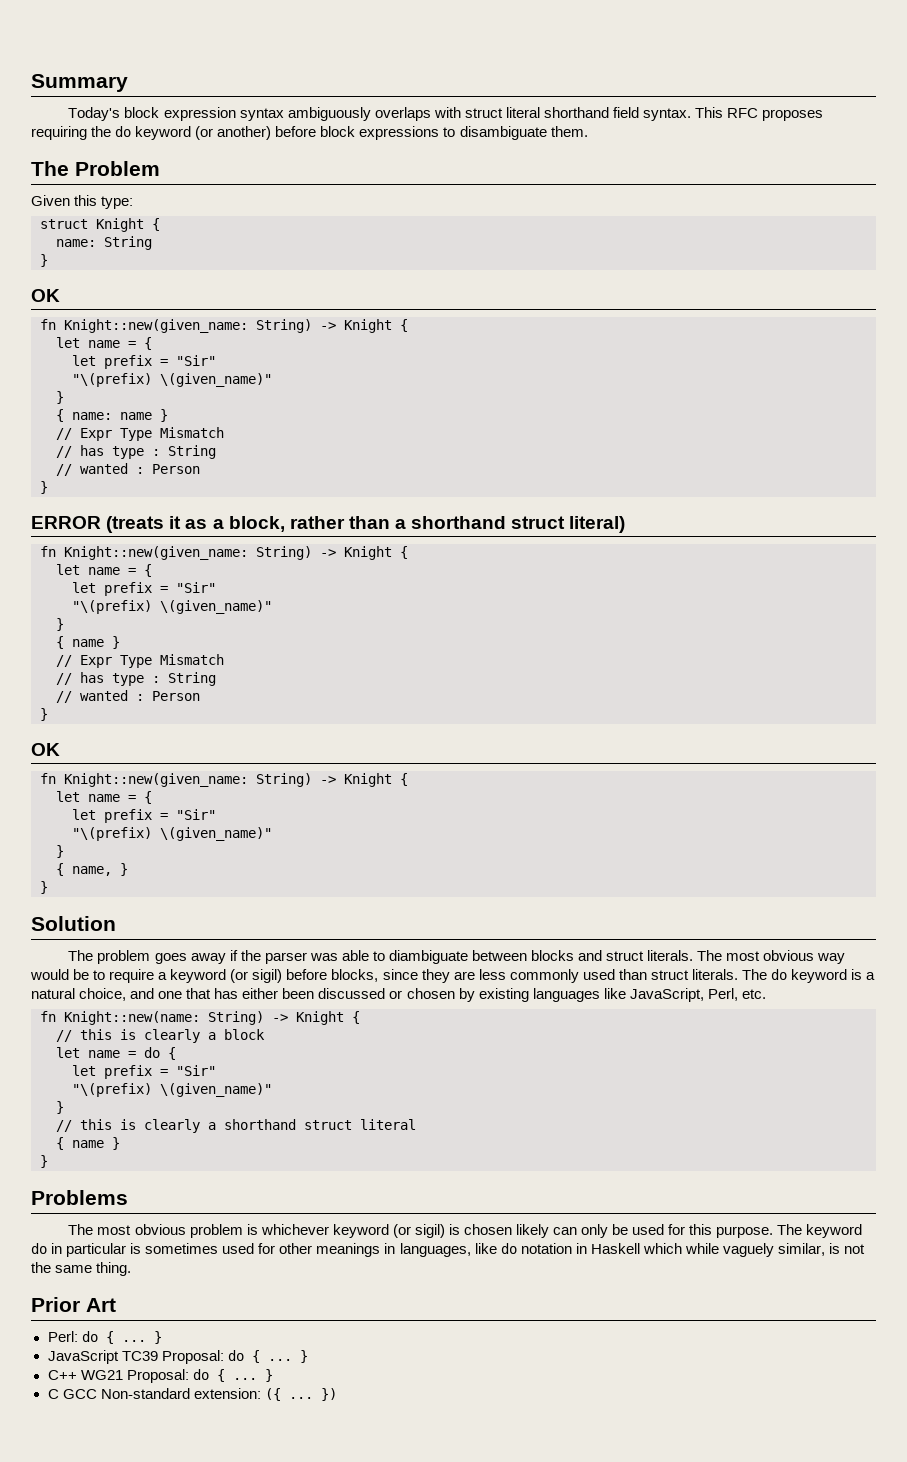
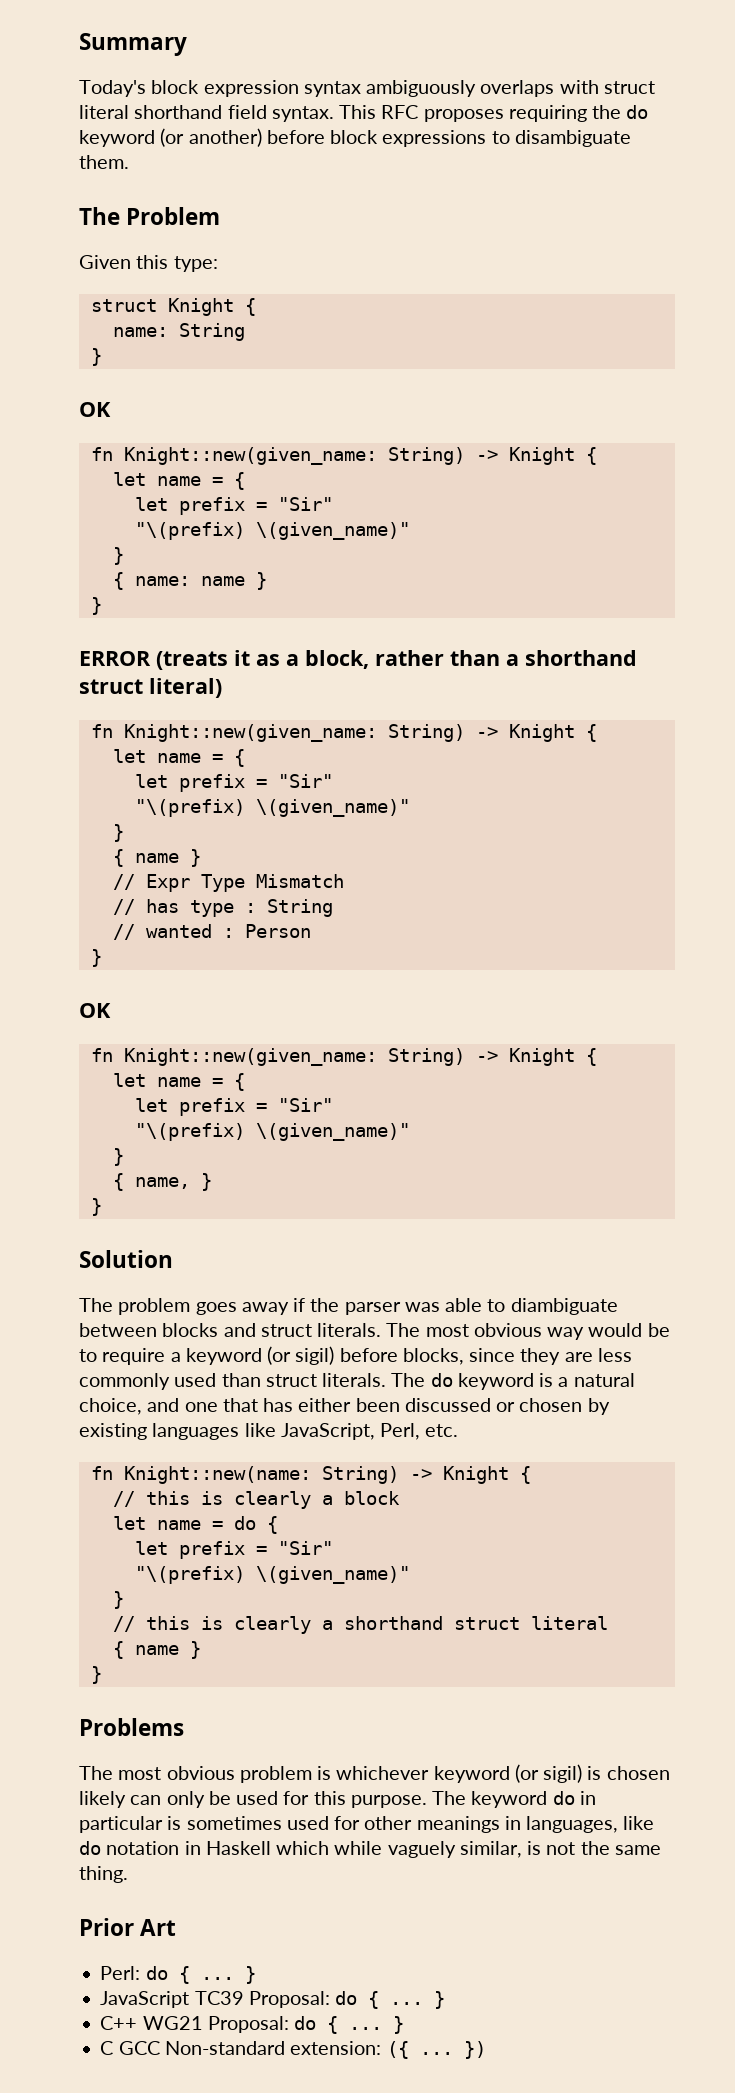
  { name: name }
- // Expr Type Mismatch
- // has type : String
- // wanted : Person

